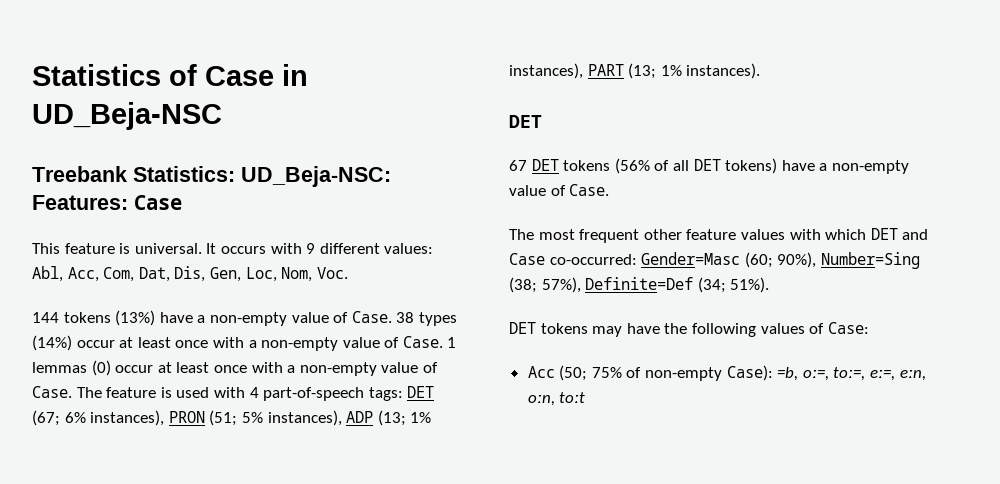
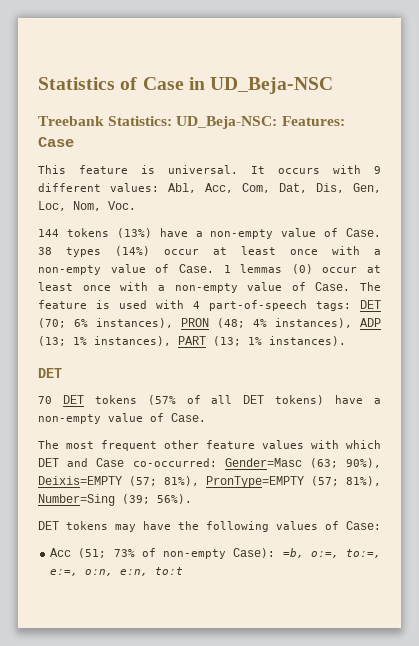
- The feature is used with 4 part-of-speech tags: DET (67; 6% instances), PRON (51; 5% instances), ADP (13; 1% instances), PART (13; 1% instances).
+ The feature is used with 4 part-of-speech tags: DET (70; 6% instances), PRON (48; 4% instances), ADP (13; 1% instances), PART (13; 1% instances).
- 67 DET tokens (56% of all DET tokens) have a non-empty value of Case.
+ 70 DET tokens (57% of all DET tokens) have a non-empty value of Case.
- The most frequent other feature values with which DET and Case co-occurred: Gender=Masc (60; 90%), Number=Sing (38; 57%), Definite=Def (34; 51%).
+ The most frequent other feature values with which DET and Case co-occurred: Gender=Masc (63; 90%), Deixis=EMPTY (57; 81%), PronType=EMPTY (57; 81%), Number=Sing (39; 56%).
- Acc (50; 75% of non-empty Case): =b, oː=, toː=, eː=, eːn, oːn, toːt
+ Acc (51; 73% of non-empty Case): =b, oː=, toː=, eː=, oːn, eːn, toːt

